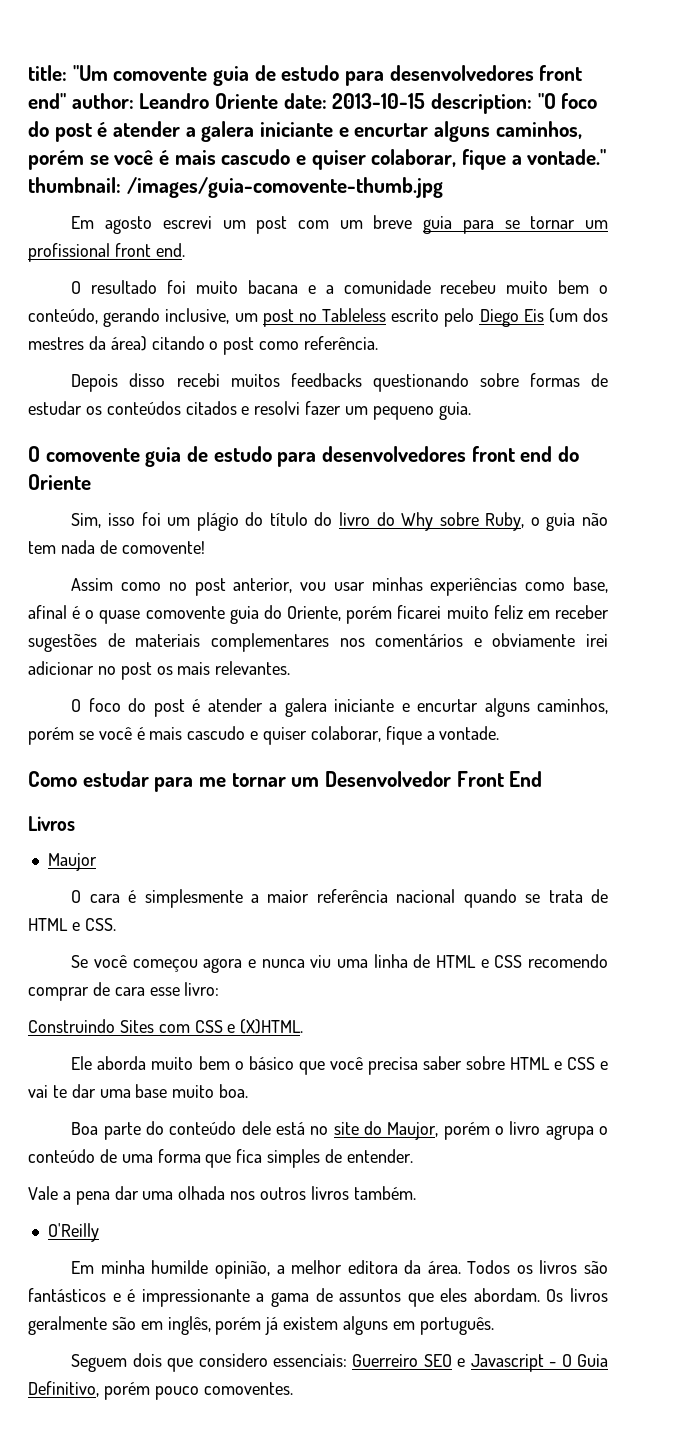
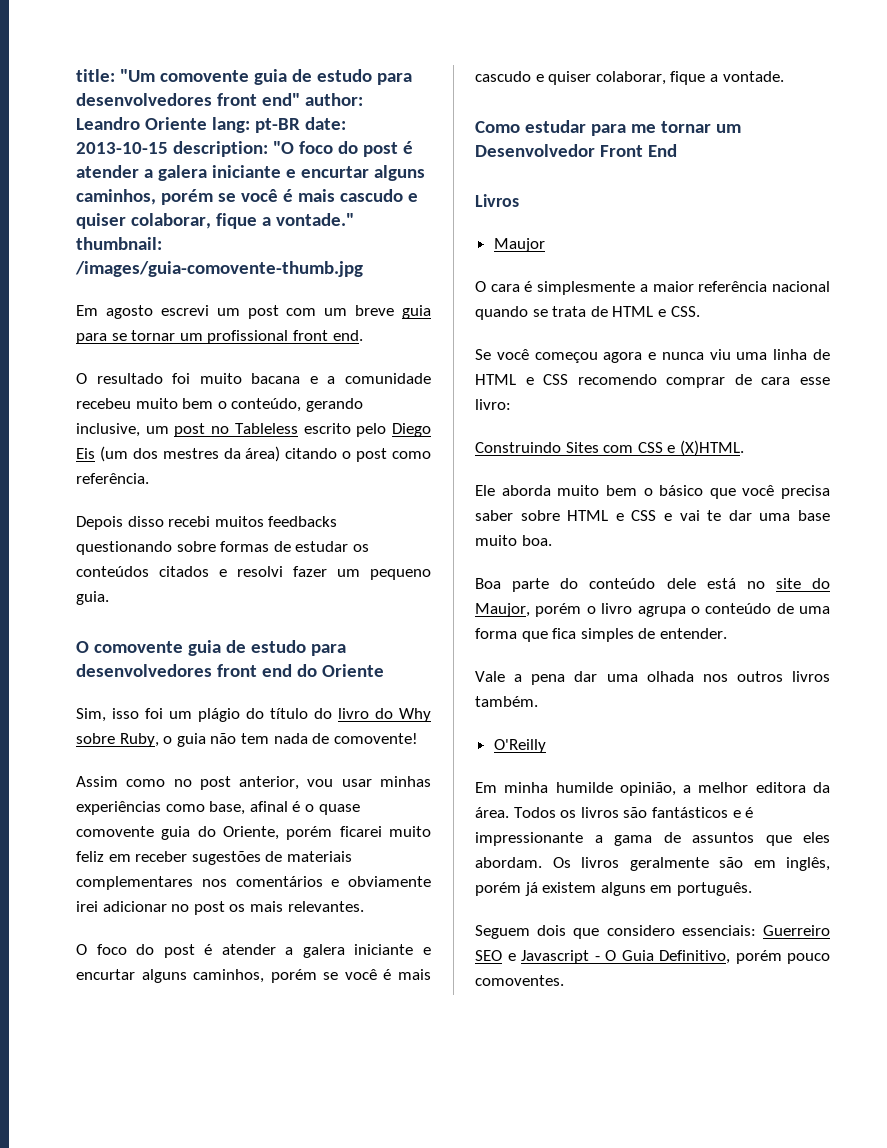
- title: "Um comovente guia de estudo para desenvolvedores front end" author: Leandro Oriente date: 2013-10-15 description: "O foco do post é atender a galera iniciante e encurtar alguns caminhos, porém se você é mais cascudo e quiser colaborar, fique a vontade." thumbnail: /images/guia-comovente-thumb.jpg
+ title: "Um comovente guia de estudo para desenvolvedores front end" author: Leandro Oriente lang: pt-BR date: 2013-10-15 description: "O foco do post é atender a galera iniciante e encurtar alguns caminhos, porém se você é mais cascudo e quiser colaborar, fique a vontade." thumbnail: /images/guia-comovente-thumb.jpg

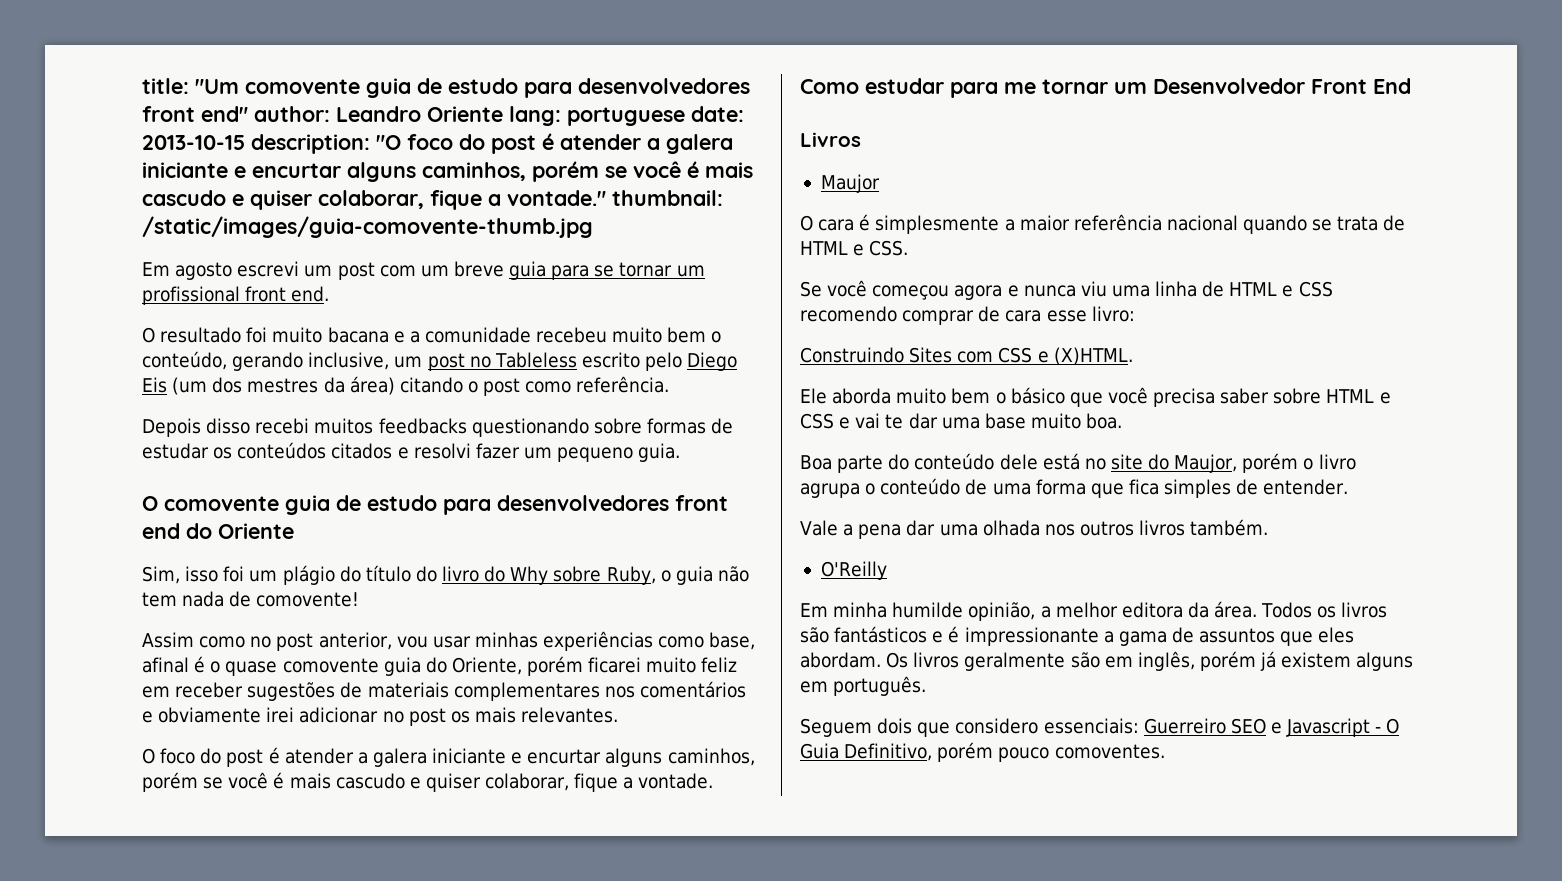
- title: "Um comovente guia de estudo para desenvolvedores front end" author: Leandro Oriente lang: pt-BR date: 2013-10-15 description: "O foco do post é atender a galera iniciante e encurtar alguns caminhos, porém se você é mais cascudo e quiser colaborar, fique a vontade." thumbnail: /images/guia-comovente-thumb.jpg
+ title: "Um comovente guia de estudo para desenvolvedores front end" author: Leandro Oriente lang: portuguese date: 2013-10-15 description: "O foco do post é atender a galera iniciante e encurtar alguns caminhos, porém se você é mais cascudo e quiser colaborar, fique a vontade." thumbnail: /static/images/guia-comovente-thumb.jpg

